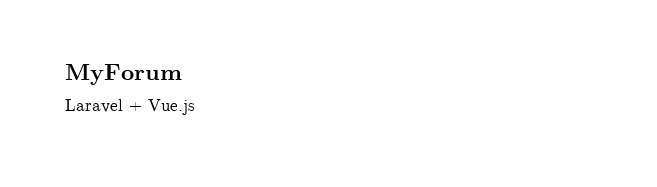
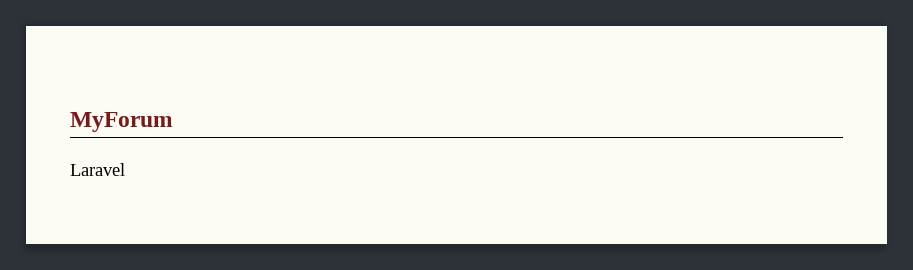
- Laravel + Vue.js
+ Laravel

